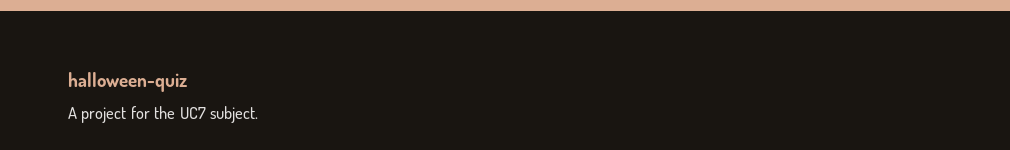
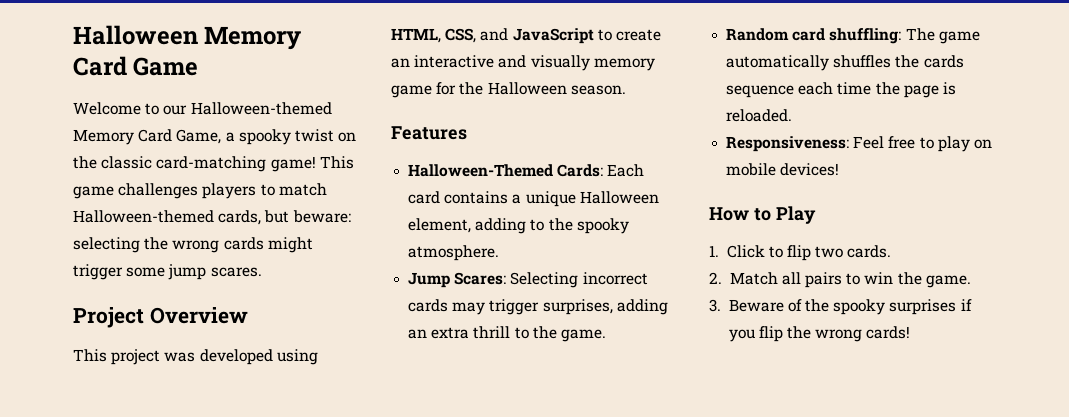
- halloween-quiz
- A project for the UC7 subject.
+ Halloween Memory Card Game
+ Welcome to our Halloween-themed Memory Card Game, a spooky twist on the classic card-matching game! This game challenges players to match Halloween-themed cards, but beware: selecting the wrong cards might trigger some jump scares.
+ Project Overview
+ This project was developed using HTML, CSS, and JavaScript to create an interactive and visually memory game for the Halloween season.
+ Features
+ Halloween-Themed Cards: Each card contains a unique Halloween element, adding to the spooky atmosphere.
+ Jump Scares: Selecting incorrect cards may trigger surprises, adding an extra thrill to the game.
+ Random card shuffling: The game automatically shuffles the cards sequence each time the page is reloaded.
+ Responsiveness: Feel free to play on mobile devices!
+ How to Play
+ 1. Click to flip two cards.
+ 2. Match all pairs to win the game.
+ 3. Beware of the spooky surprises if you flip the wrong cards!

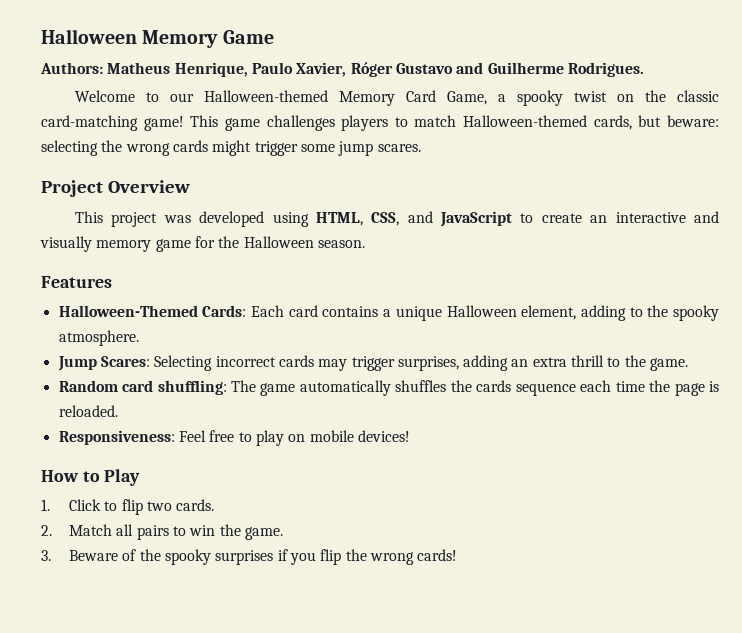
- Halloween Memory Card Game
+ Halloween Memory Game
+ Authors: Matheus Henrique, Paulo Xavier, Róger Gustavo and Guilherme Rodrigues.

